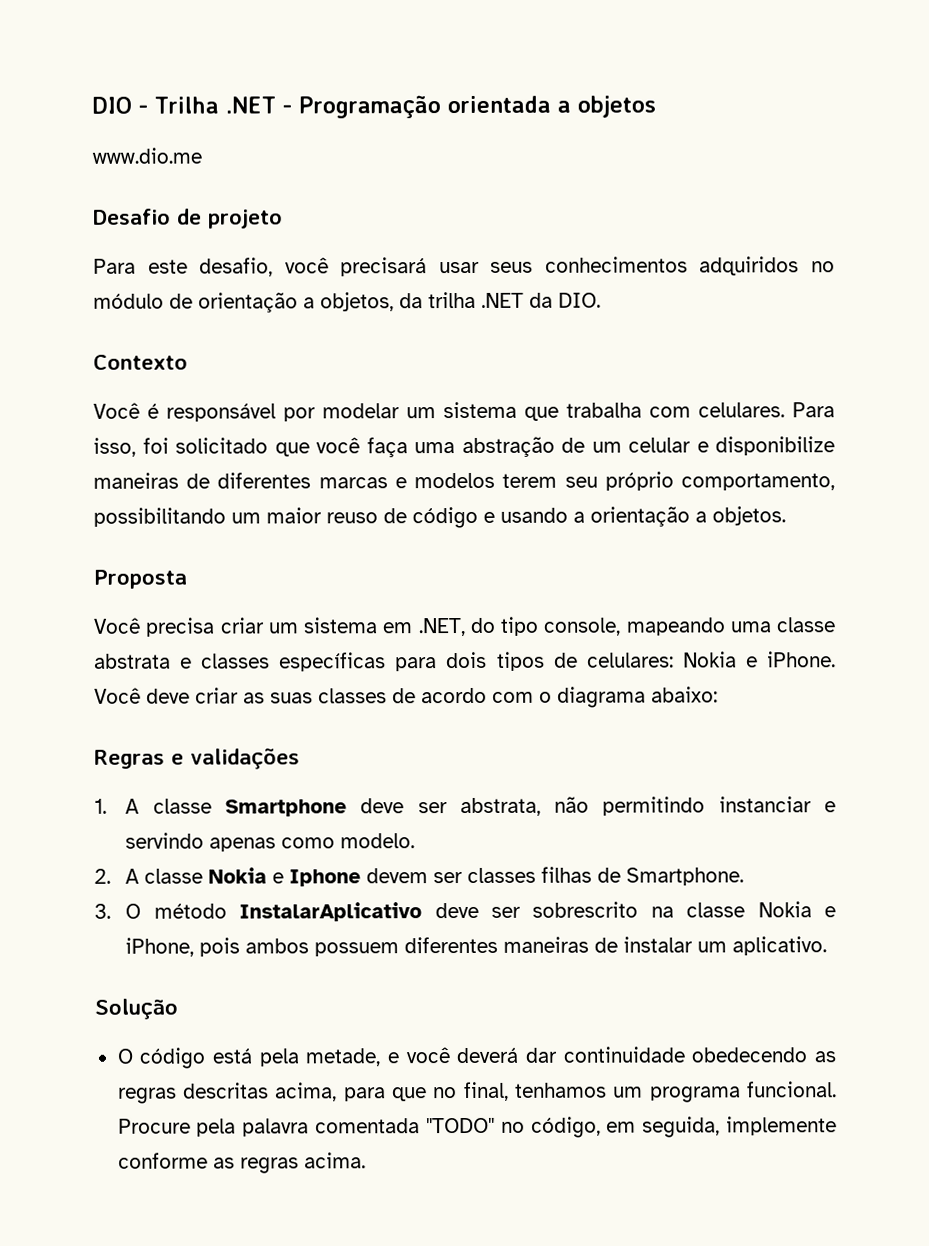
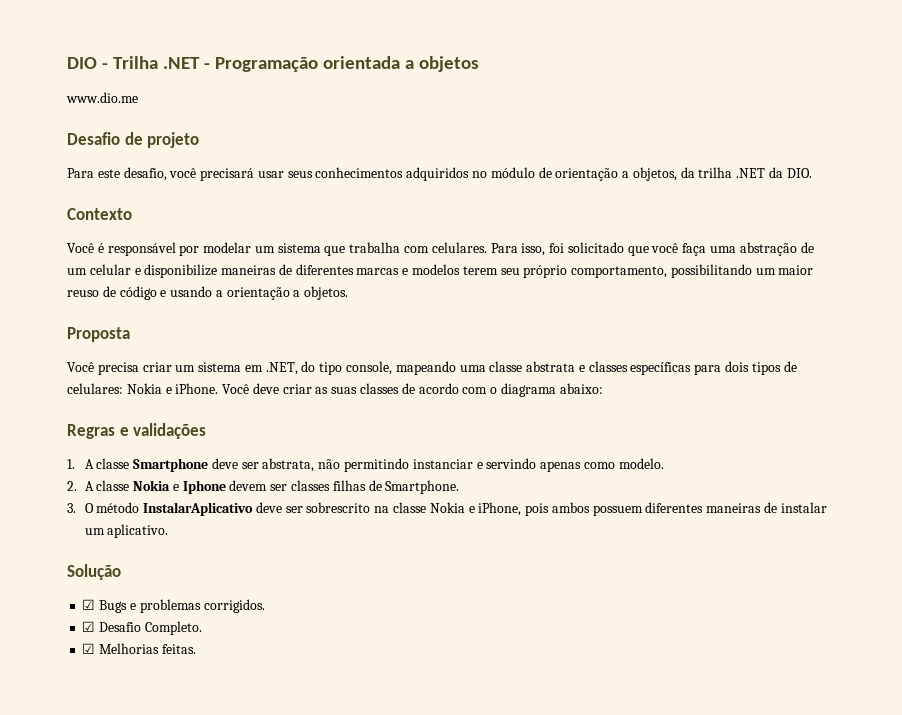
- O código está pela metade, e você deverá dar continuidade obedecendo as regras descritas acima, para que no final, tenhamos um programa funcional. Procure pela palavra comentada "TODO" no código, em seguida, implemente conforme as regras acima.
+ ☑ Bugs e problemas corrigidos.
+ ☑ Desafio Completo.
+ ☑ Melhorias feitas.

